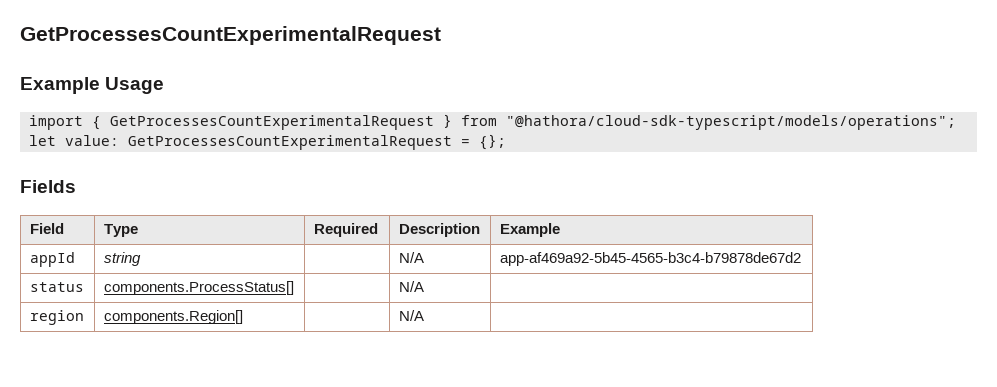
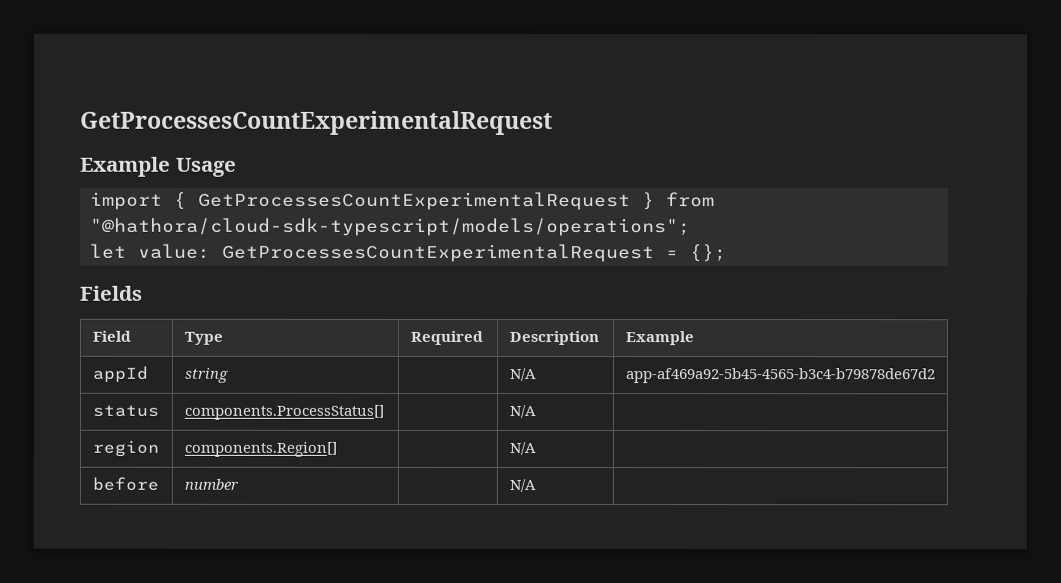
+ before | number | | N/A |

